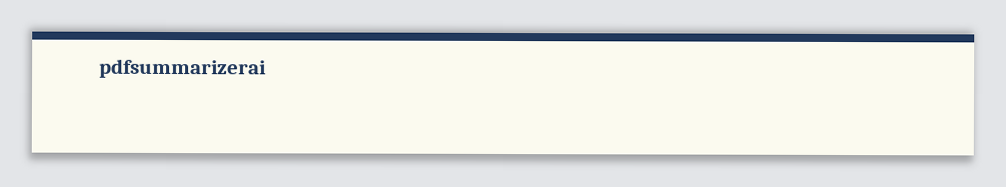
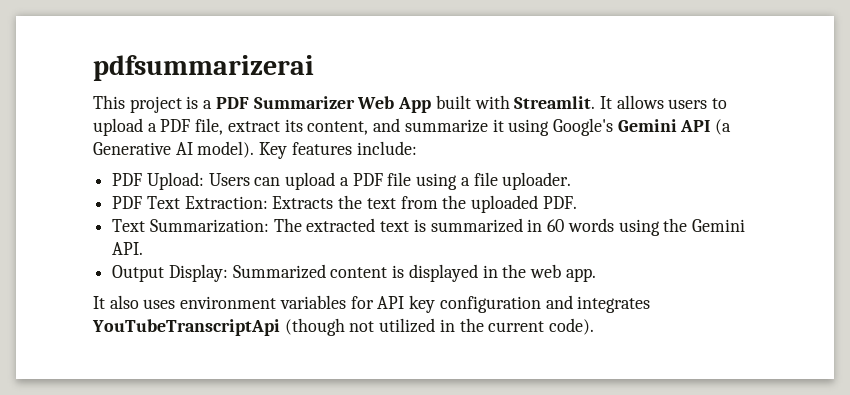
+ This project is a PDF Summarizer Web App built with Streamlit. It allows users to upload a PDF file, extract its content, and summarize it using Google's Gemini API (a Generative AI model). Key features include:
+ PDF Upload: Users can upload a PDF file using a file uploader.
+ PDF Text Extraction: Extracts the text from the uploaded PDF.
+ Text Summarization: The extracted text is summarized in 60 words using the Gemini API.
+ Output Display: Summarized content is displayed in the web app.
+ It also uses environment variables for API key configuration and integrates YouTubeTranscriptApi (though not utilized in the current code).

